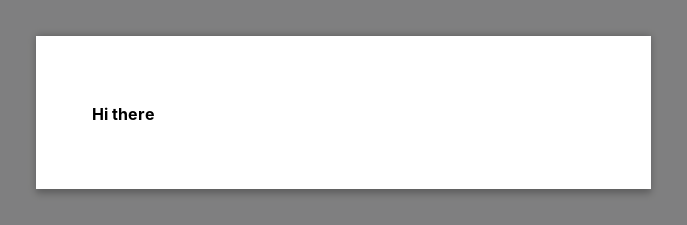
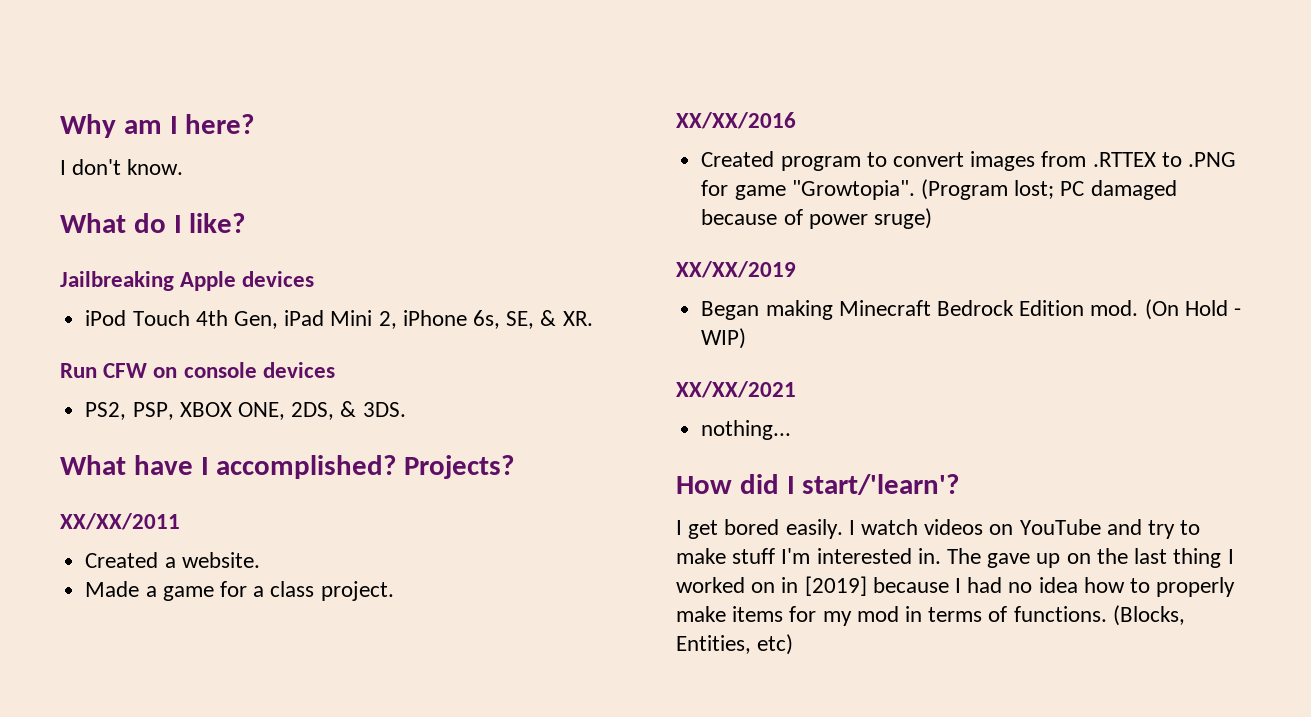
- Hi there
+ Why am I here?
+ I don't know.
+ What do I like?
+ Jailbreaking Apple devices
+ iPod Touch 4th Gen, iPad Mini 2, iPhone 6s, SE, & XR.
+ Run CFW on console devices
+ PS2, PSP, XBOX ONE, 2DS, & 3DS.
+ What have I accomplished? Projects?
+ XX/XX/2011
+ Created a website.
+ Made a game for a class project.
+ XX/XX/2016
+ Created program to convert images from .RTTEX to .PNG for game "Growtopia". (Program lost; PC damaged because of power sruge)
+ XX/XX/2019
+ Began making Minecraft Bedrock Edition mod. (On Hold - WIP)
+ XX/XX/2021
+ nothing...
+ How did I start/'learn'?
+ I get bored easily. I watch videos on YouTube and try to make stuff I'm interested in. The gave up on the last thing I worked on in [2019] because I had no idea how to properly make items for my mod in terms of functions. (Blocks, Entities, etc)

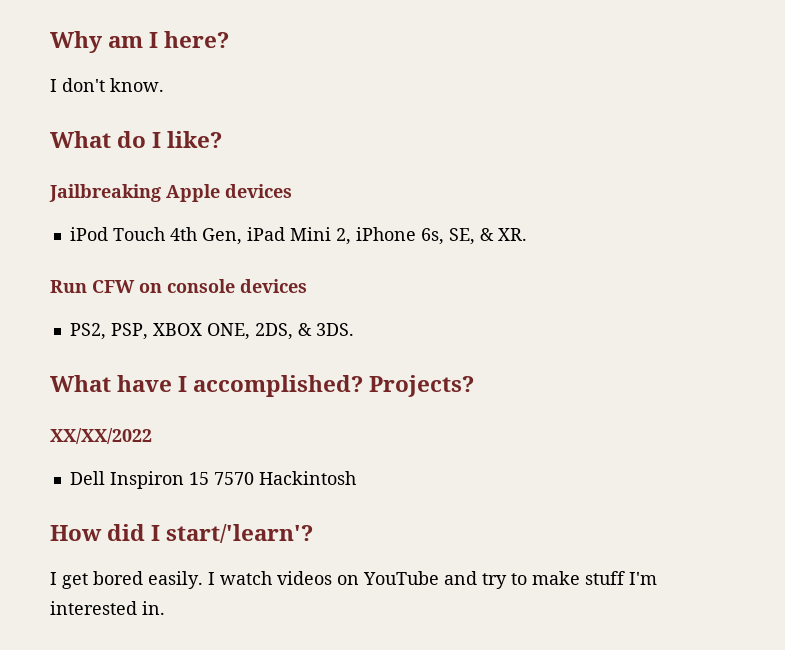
- XX/XX/2011
- Created a website.
- Made a game for a class project.
- XX/XX/2016
- Created program to convert images from .RTTEX to .PNG for game "Growtopia". (Program lost; PC damaged because of power sruge)
- XX/XX/2019
- Began making Minecraft Bedrock Edition mod. (On Hold - WIP)
- XX/XX/2021
- nothing...
+ XX/XX/2022
+ Dell Inspiron 15 7570 Hackintosh
- The gave up on the last thing I worked on in [2019] because I had no idea how to properly make items for my mod in terms of functions. (Blocks, Entities, etc)

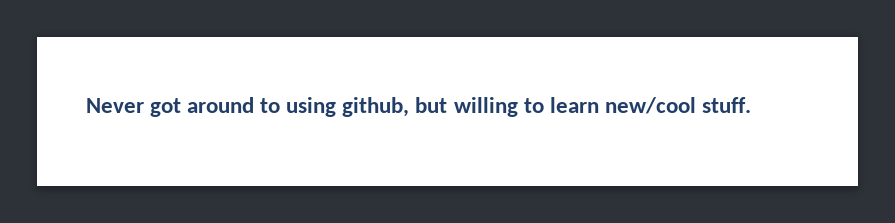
- Why am I here?
- I don't know.
- What do I like?
- Jailbreaking Apple devices
- iPod Touch 4th Gen, iPad Mini 2, iPhone 6s, SE, & XR.
- Run CFW on console devices
- PS2, PSP, XBOX ONE, 2DS, & 3DS.
- What have I accomplished? Projects?
- XX/XX/2022
- Dell Inspiron 15 7570 Hackintosh
- How did I start/'learn'?
- I get bored easily. I watch videos on YouTube and try to make stuff I'm interested in.
+ Never got around to using github, but willing to learn new/cool stuff.

